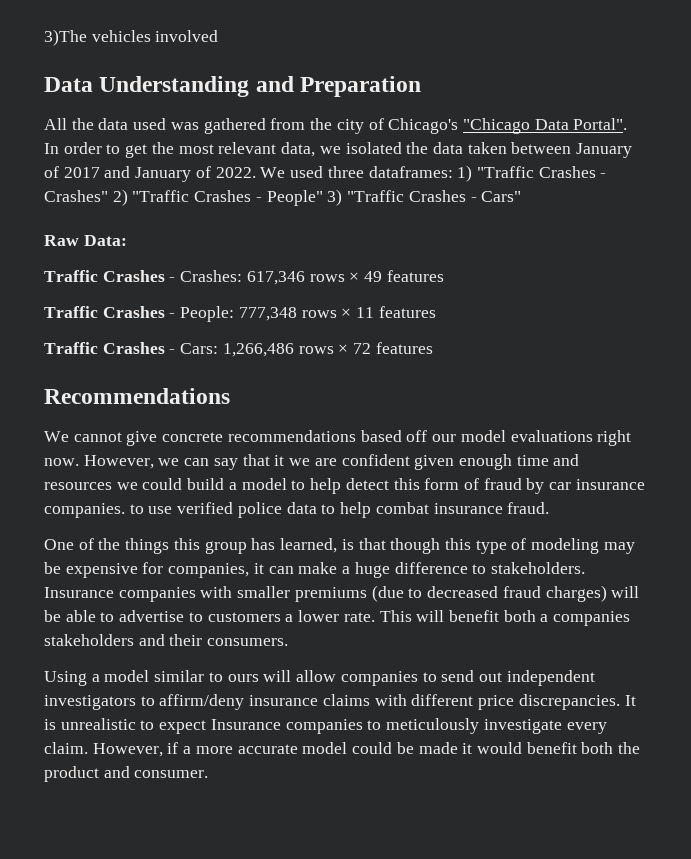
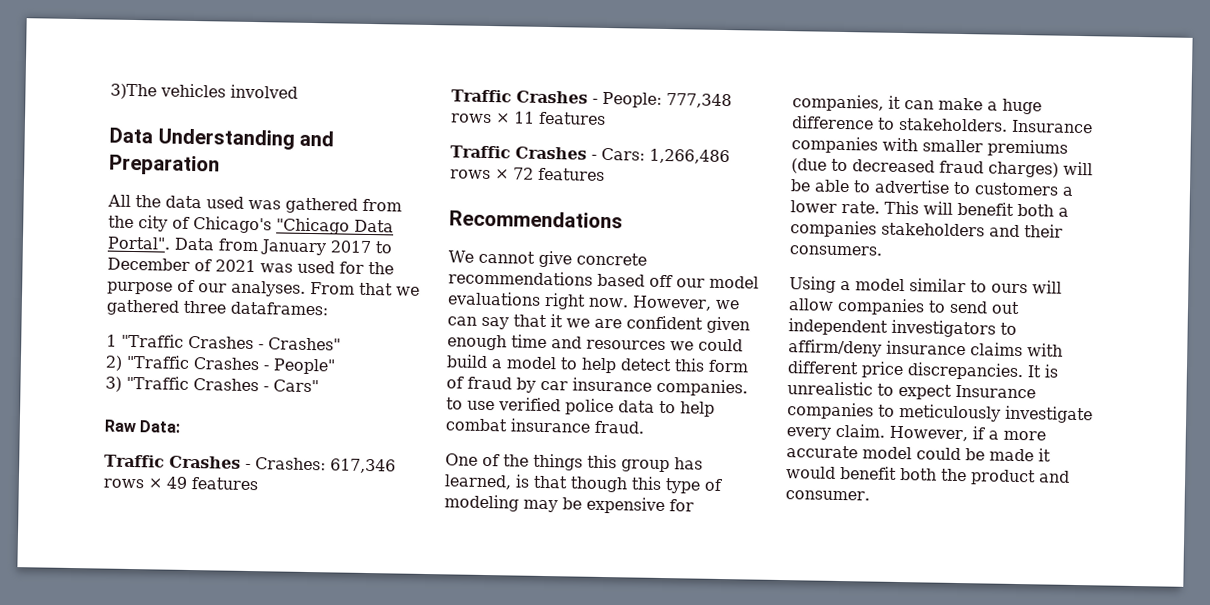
- In order to get the most relevant data, we isolated the data taken between January of 2017 and January of 2022. We used three dataframes: 1) "Traffic Crashes - Crashes" 2) "Traffic Crashes - People" 3) "Traffic Crashes - Cars"
+ Data from January 2017 to December of 2021 was used for the purpose of our analyses. From that we gathered three dataframes:
+ 1 "Traffic Crashes - Crashes"
+ 2) "Traffic Crashes - People"
+ 3) "Traffic Crashes - Cars"

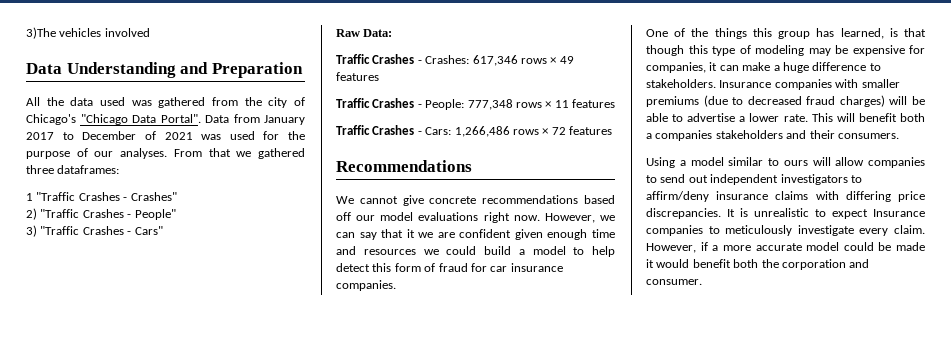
- However, we can say that it we are confident given enough time and resources we could build a model to help detect this form of fraud by car insurance companies. to use verified police data to help combat insurance fraud.
+ However, we can say that it we are confident given enough time and resources we could build a model to help detect this form of fraud for car insurance companies.
- Insurance companies with smaller premiums (due to decreased fraud charges) will be able to advertise to customers a lower rate.
+ Insurance companies with smaller premiums (due to decreased fraud charges) will be able to advertise a lower rate.
- Using a model similar to ours will allow companies to send out independent investigators to affirm/deny insurance claims with different price discrepancies.
+ Using a model similar to ours will allow companies to send out independent investigators to affirm/deny insurance claims with differing price discrepancies.
- However, if a more accurate model could be made it would benefit both the product and consumer.
+ However, if a more accurate model could be made it would benefit both the corporation and consumer.

